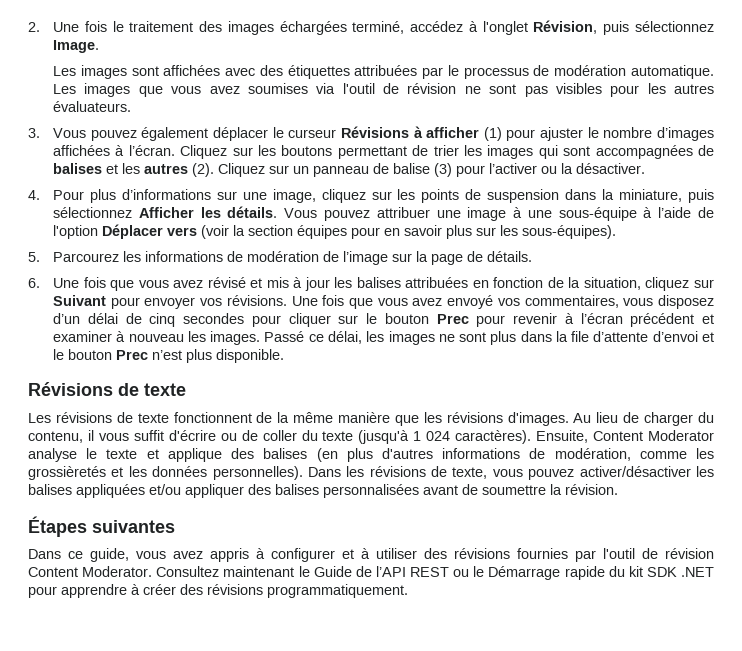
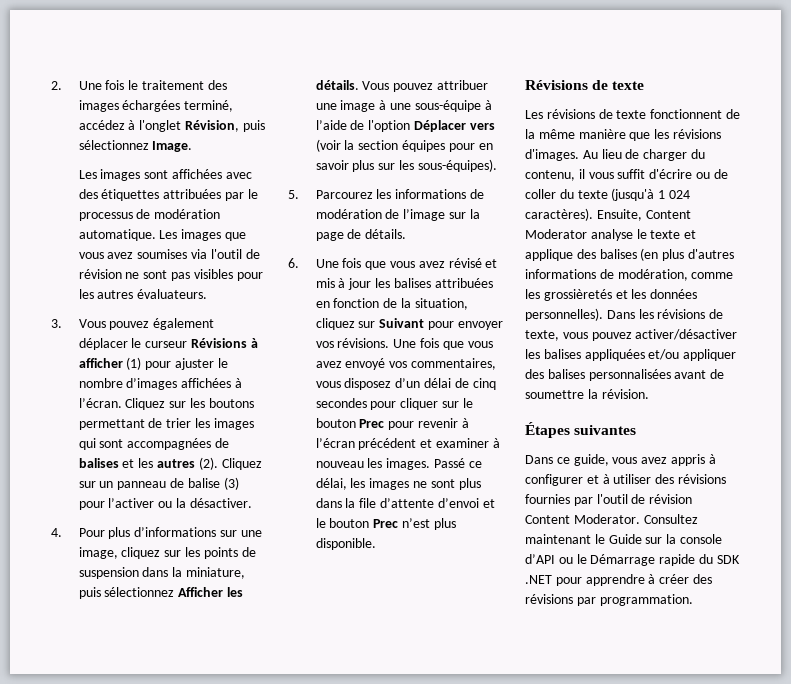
- Consultez maintenant le Guide de l’API REST ou le Démarrage rapide du kit SDK .NET pour apprendre à créer des révisions programmatiquement.
+ Consultez maintenant le Guide sur la console d’API ou le Démarrage rapide du SDK .NET pour apprendre à créer des révisions par programmation.

